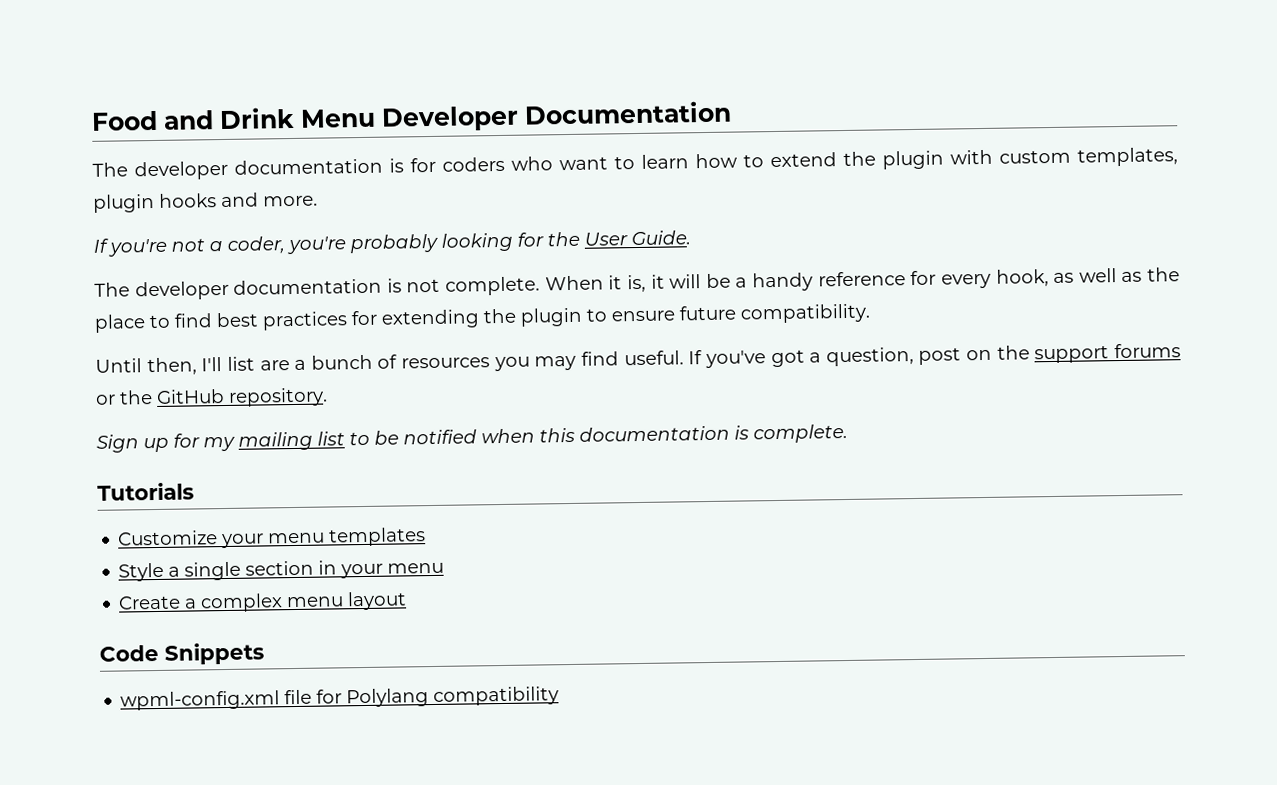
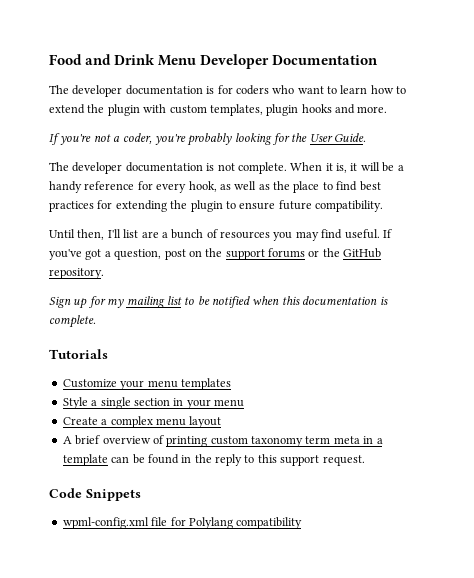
+ A brief overview of printing custom taxonomy term meta in a template can be found in the reply to this support request.

